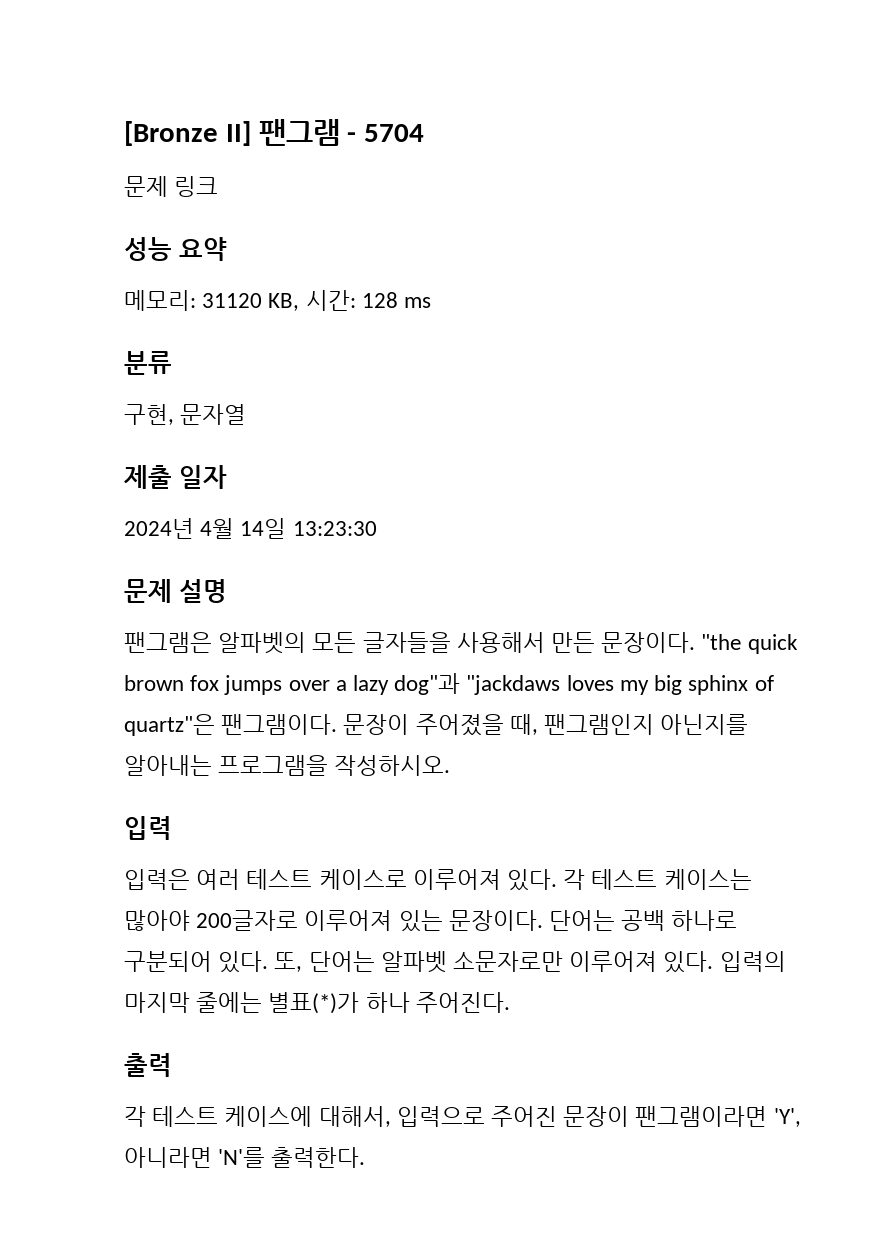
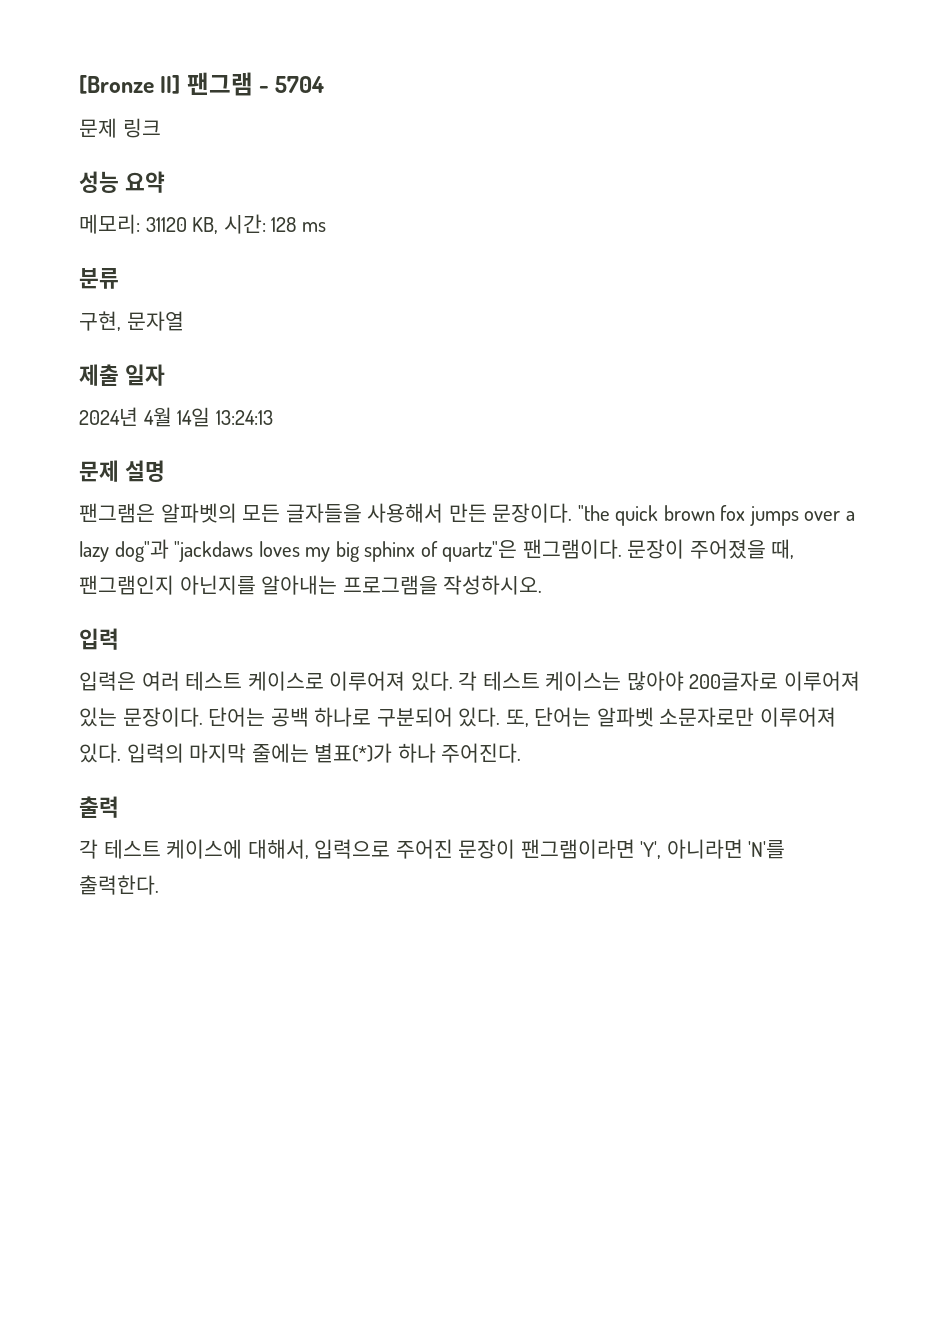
- 2024년 4월 14일 13:23:30
+ 2024년 4월 14일 13:24:13

